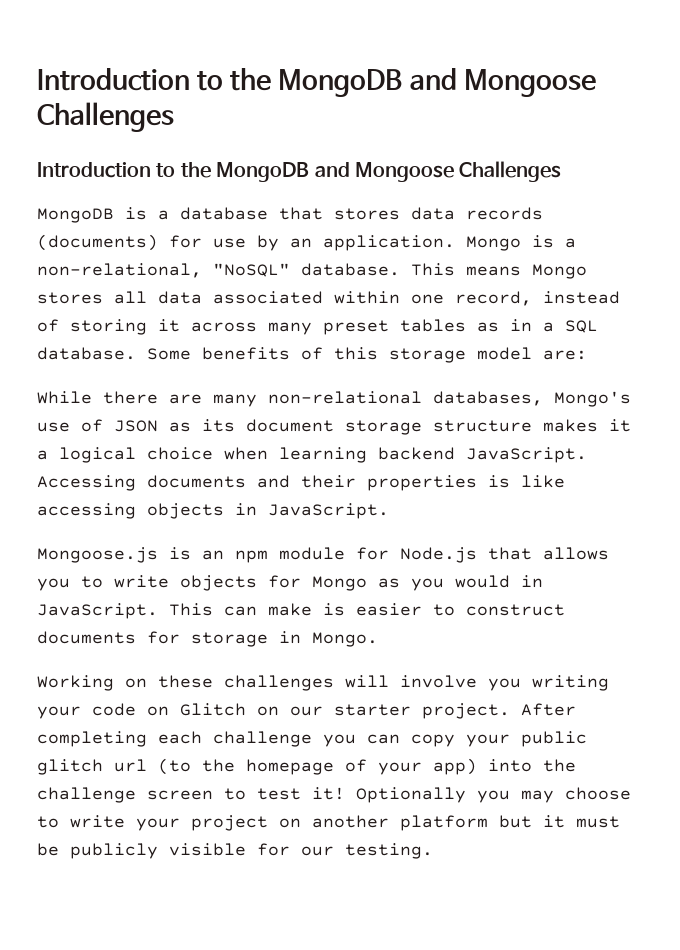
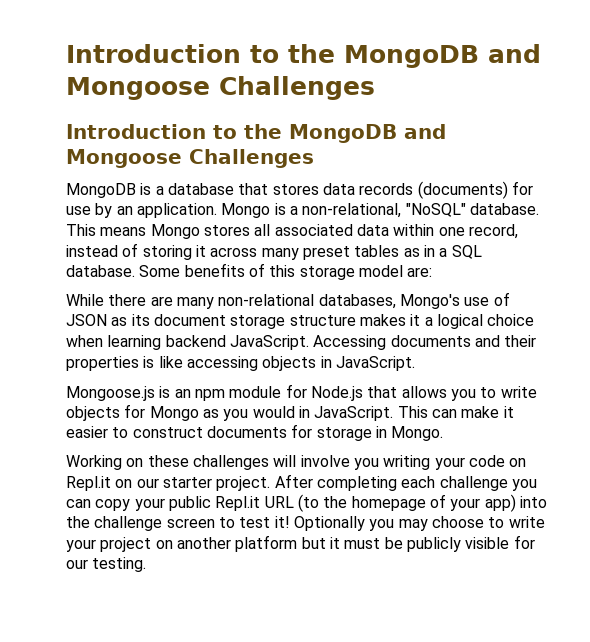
- This means Mongo stores all data associated within one record, instead of storing it across many preset tables as in a SQL database.
+ This means Mongo stores all associated data within one record, instead of storing it across many preset tables as in a SQL database.
- This can make is easier to construct documents for storage in Mongo.
+ This can make it easier to construct documents for storage in Mongo.
- Working on these challenges will involve you writing your code on Glitch on our starter project.
+ Working on these challenges will involve you writing your code on Repl.it on our starter project.
- After completing each challenge you can copy your public glitch url (to the homepage of your app) into the challenge screen to test it!
+ After completing each challenge you can copy your public Repl.it URL (to the homepage of your app) into the challenge screen to test it!

